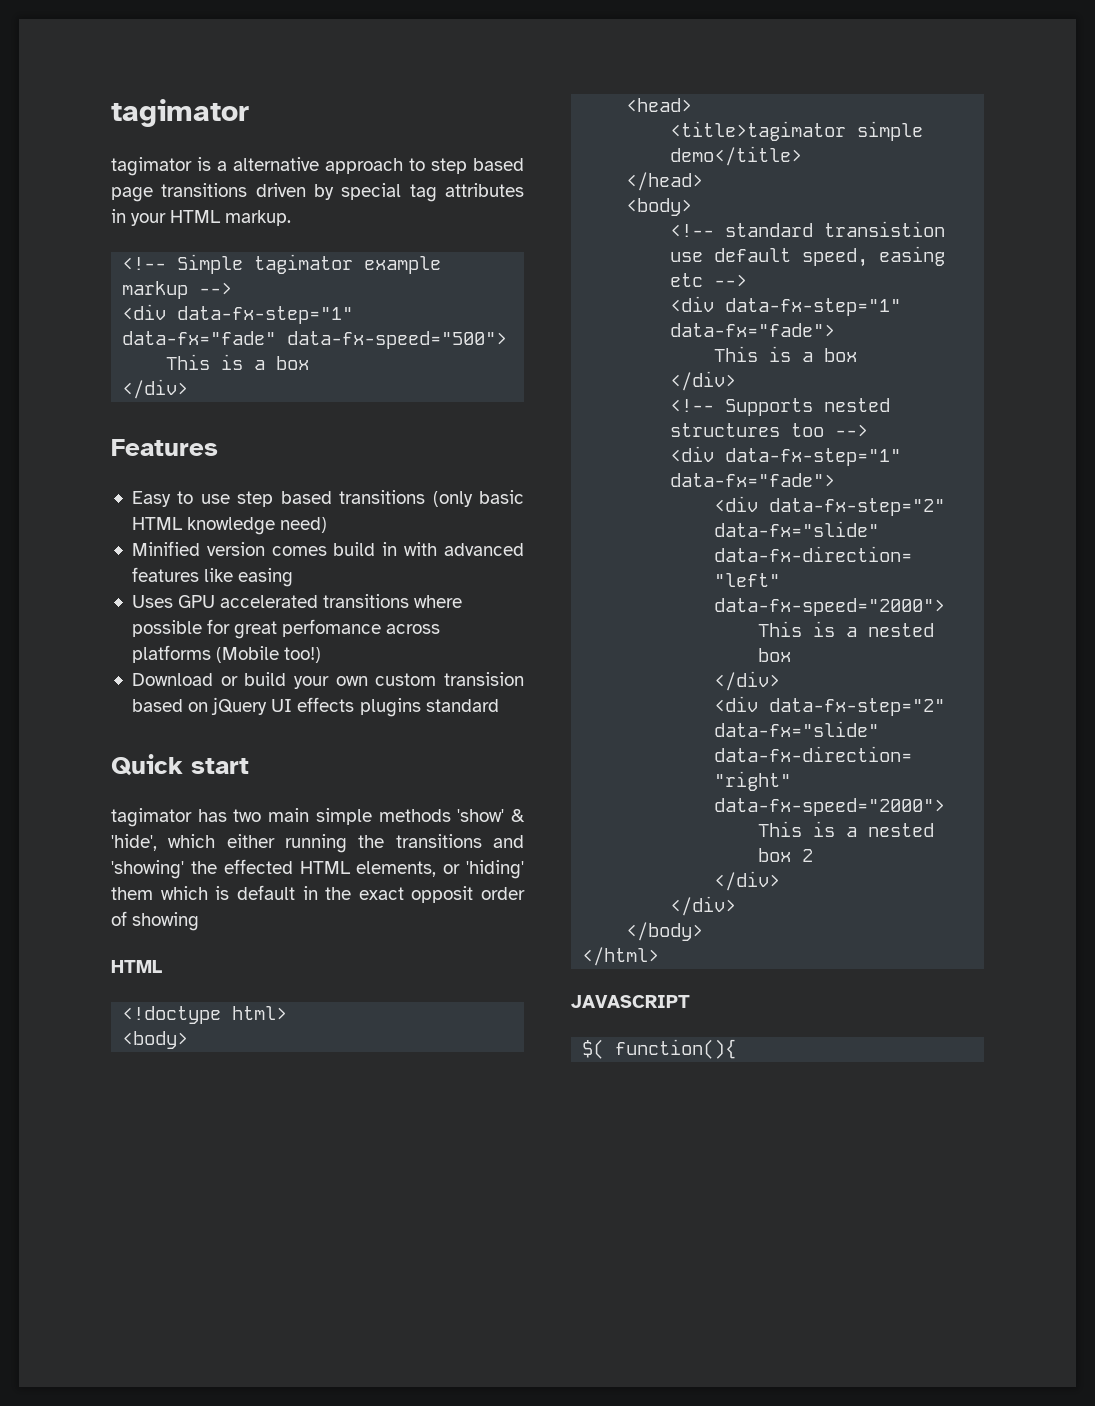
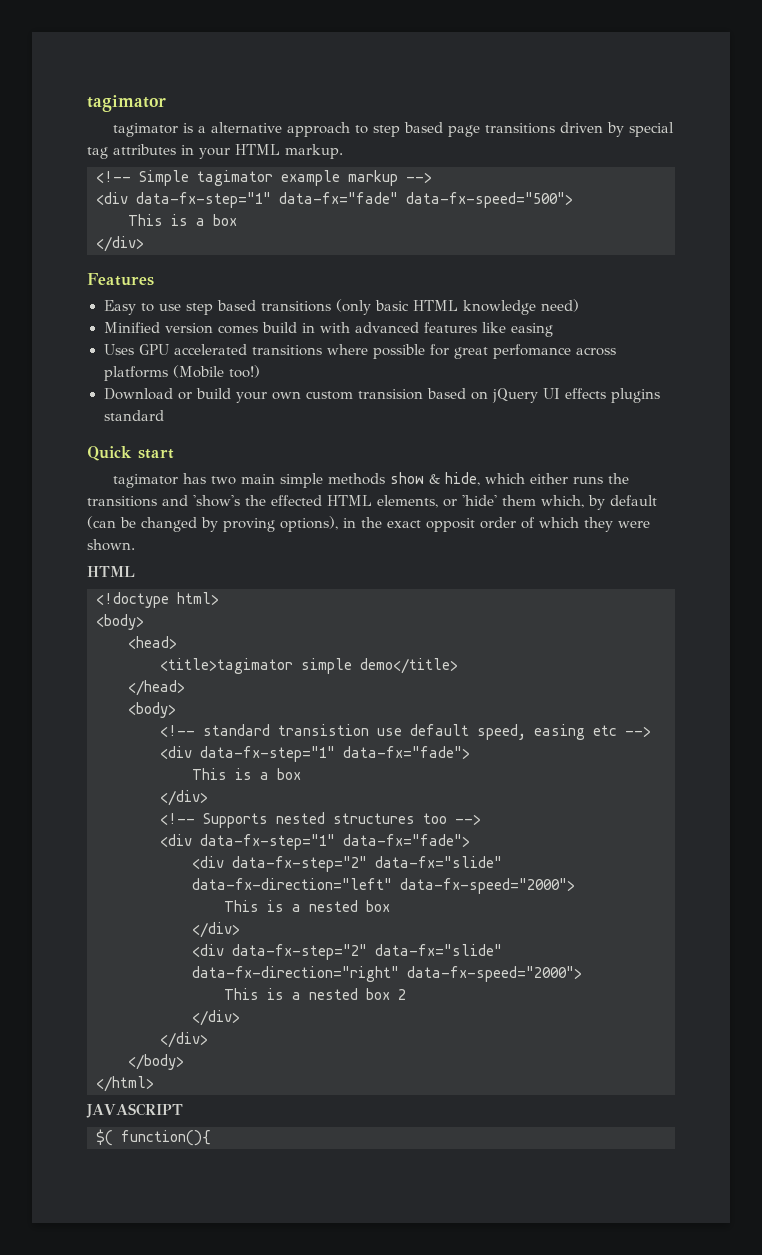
- tagimator has two main simple methods 'show' & 'hide', which either running the transitions and 'showing' the effected HTML elements, or 'hiding' them which is default in the exact opposit order of showing
+ tagimator has two main simple methods show & hide, which either runs the transitions and 'show's the effected HTML elements, or 'hide' them which, by default (can be changed by proving options), in the exact opposit order of which they were shown.

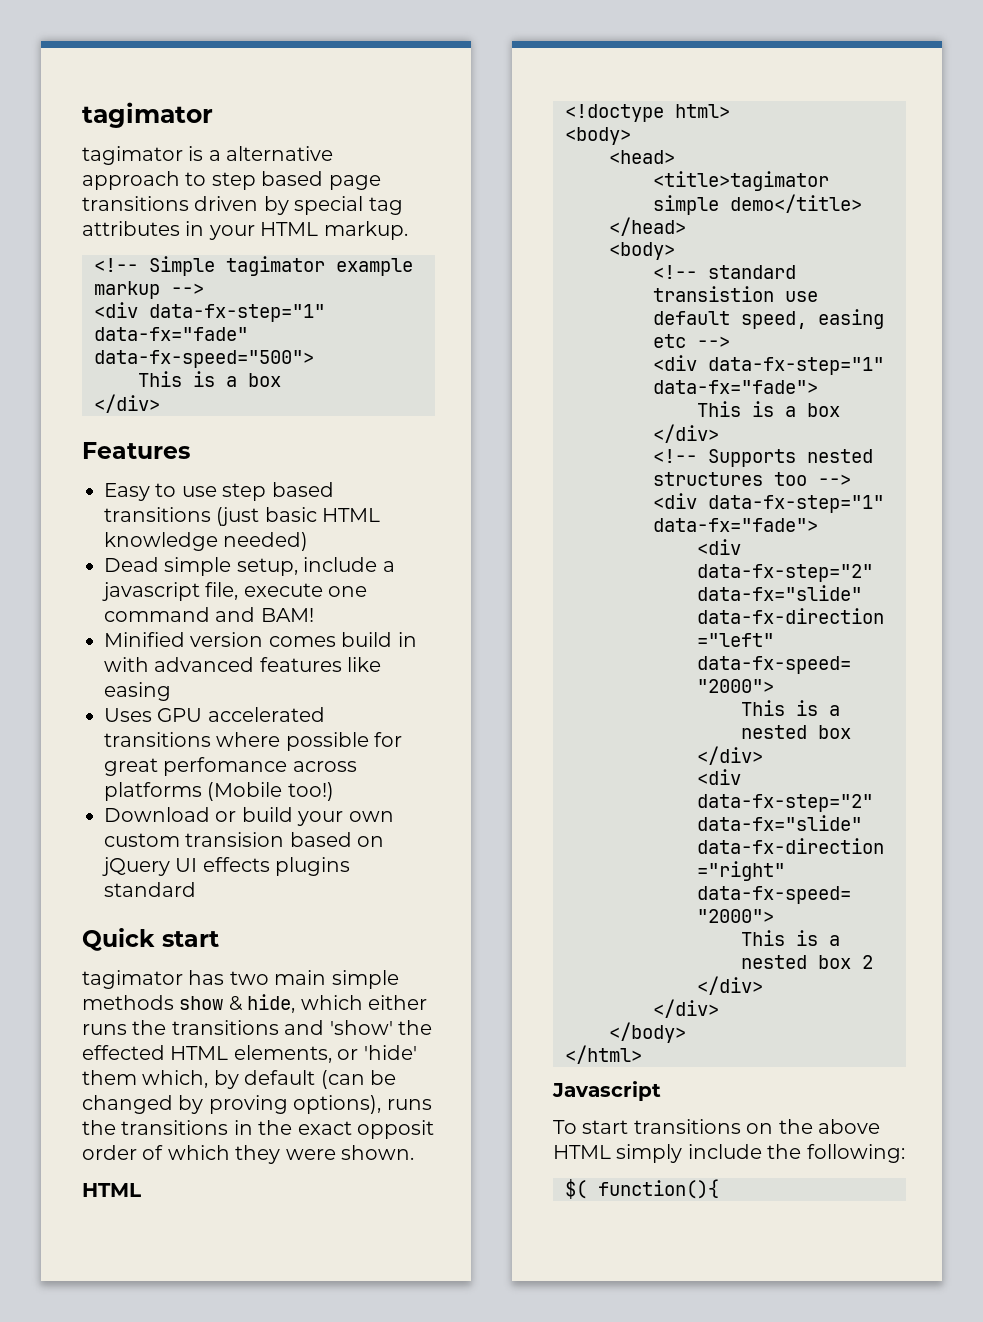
- Easy to use step based transitions (only basic HTML knowledge need)
+ Easy to use step based transitions (just basic HTML knowledge needed)
+ Dead simple setup, include a javascript file, execute one command and BAM!
- tagimator has two main simple methods show & hide, which either runs the transitions and 'show's the effected HTML elements, or 'hide' them which, by default (can be changed by proving options), in the exact opposit order of which they were shown.
+ tagimator has two main simple methods show & hide, which either runs the transitions and 'show' the effected HTML elements, or 'hide' them which, by default (can be changed by proving options), runs the transitions in the exact opposit order of which they were shown.
- JAVASCRIPT
+ Javascript
+ To start transitions on the above HTML simply include the following:

